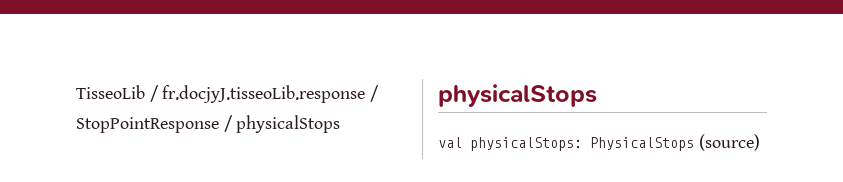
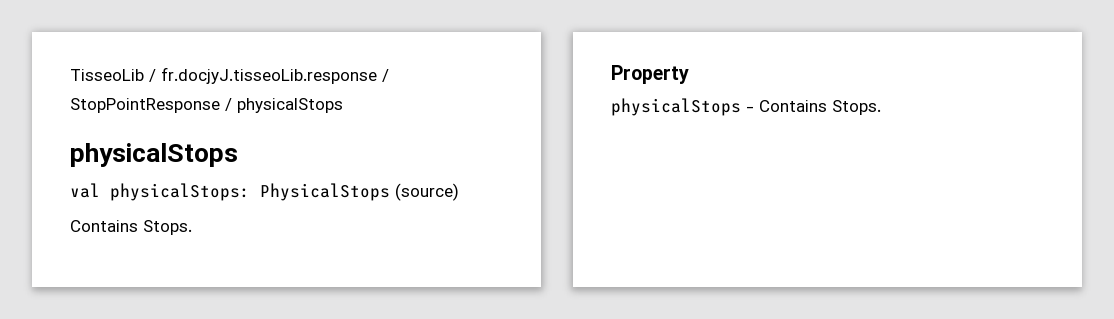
  val physicalStops: PhysicalStops (source)
+ Contains Stops.
+ Property
+ physicalStops - Contains Stops.

